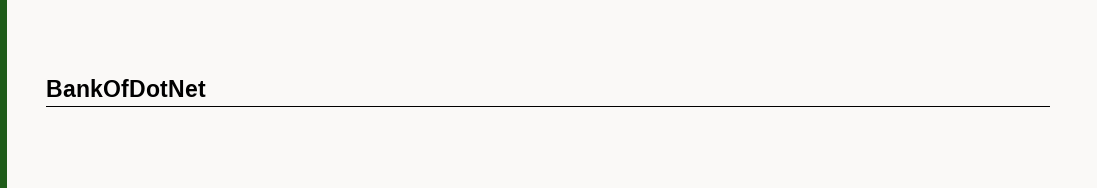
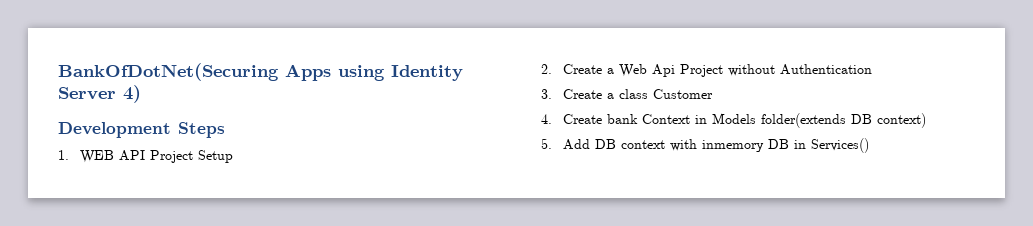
- BankOfDotNet
+ BankOfDotNet(Securing Apps using Identity Server 4)
+ Development Steps
+ 1. WEB API Project Setup
+ 2. Create a Web Api Project without Authentication
+ 3. Create a class Customer
+ 4. Create bank Context in Models folder(extends DB context)
+ 5. Add DB context with inmemory DB in Services()

